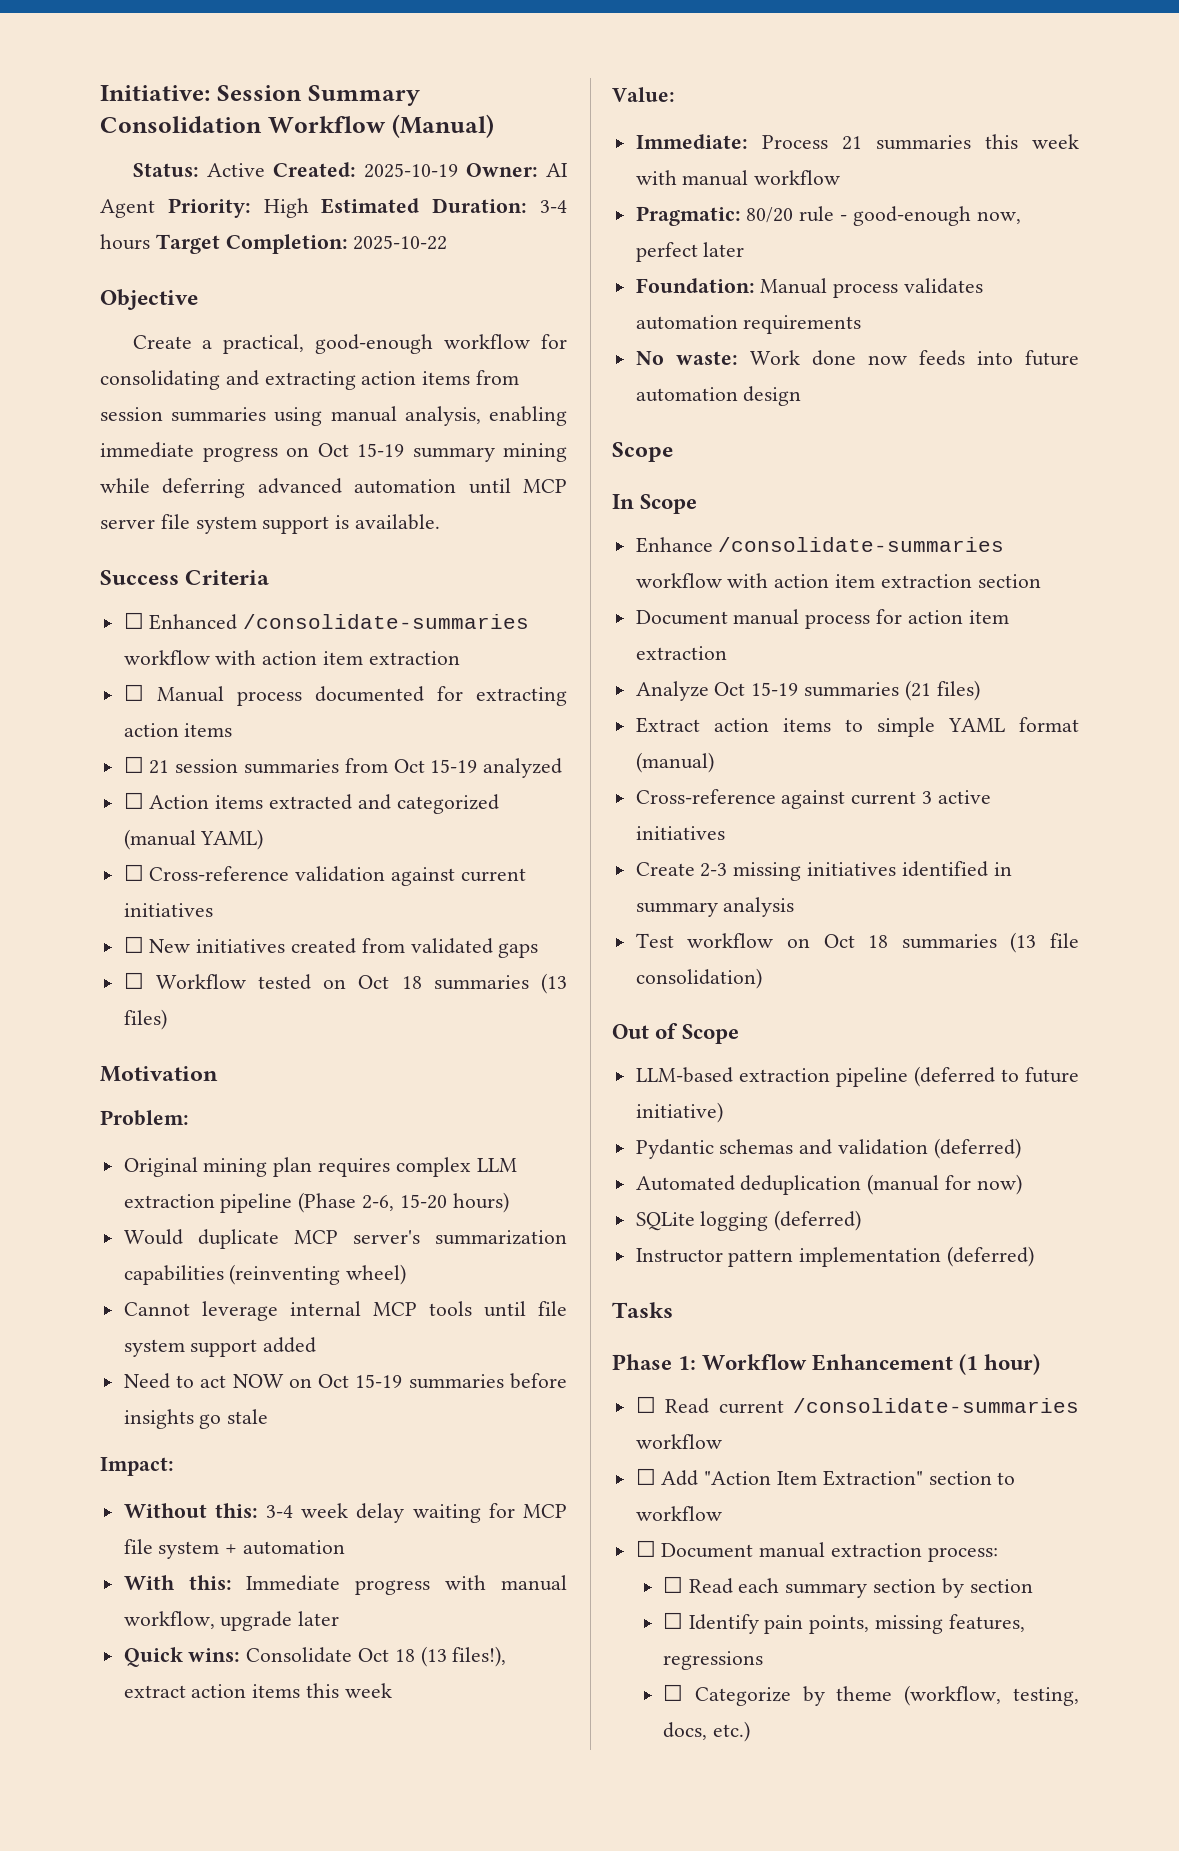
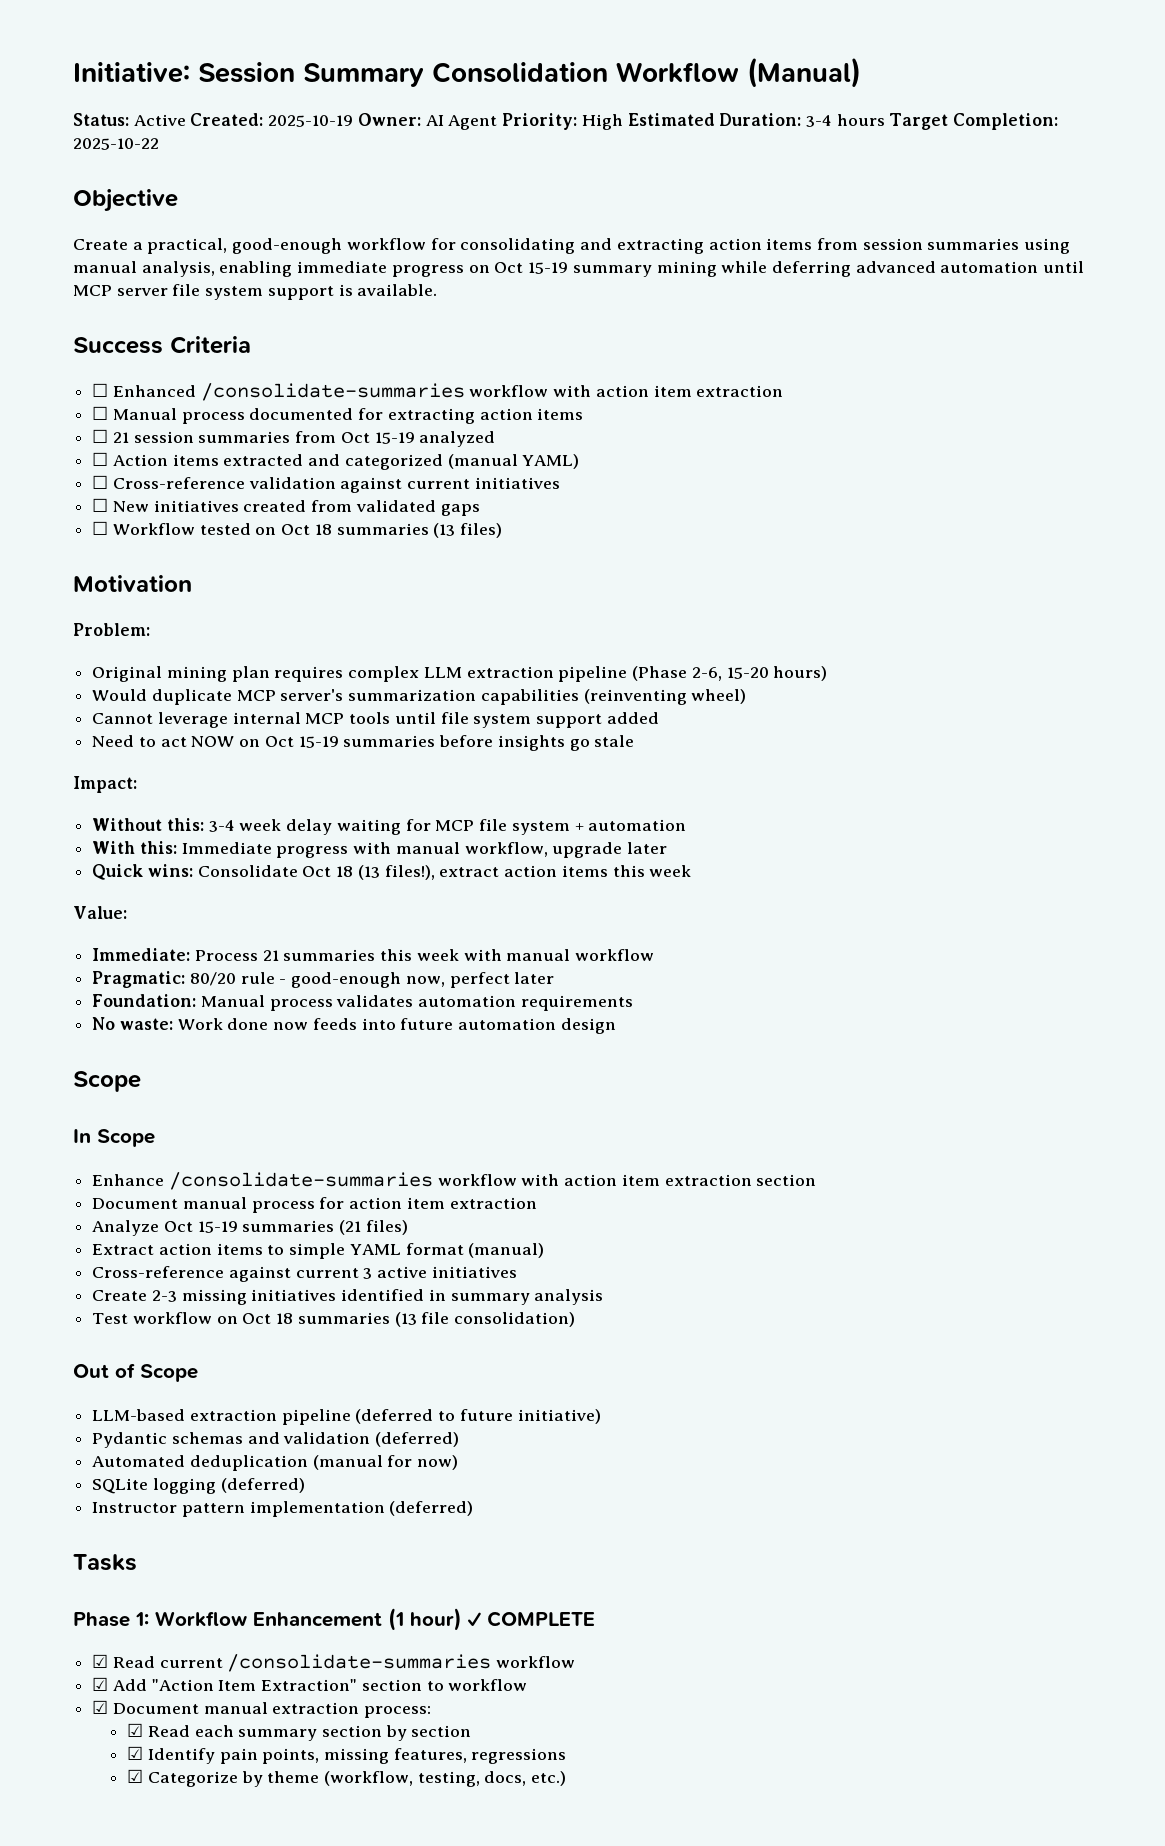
- Phase 1: Workflow Enhancement (1 hour)
- ☐ Read current /consolidate-summaries workflow
+ Phase 1: Workflow Enhancement (1 hour) ✓ COMPLETE
+ ☑ Read current /consolidate-summaries workflow
- ☐ Add "Action Item Extraction" section to workflow
+ ☑ Add "Action Item Extraction" section to workflow
- ☐ Document manual extraction process:
+ ☑ Document manual extraction process:
- ☐ Read each summary section by section
+ ☑ Read each summary section by section
- ☐ Identify pain points, missing features, regressions
+ ☑ Identify pain points, missing features, regressions
- ☐ Categorize by theme (workflow, testing, docs, etc.)
+ ☑ Categorize by theme (workflow, testing, docs, etc.)

